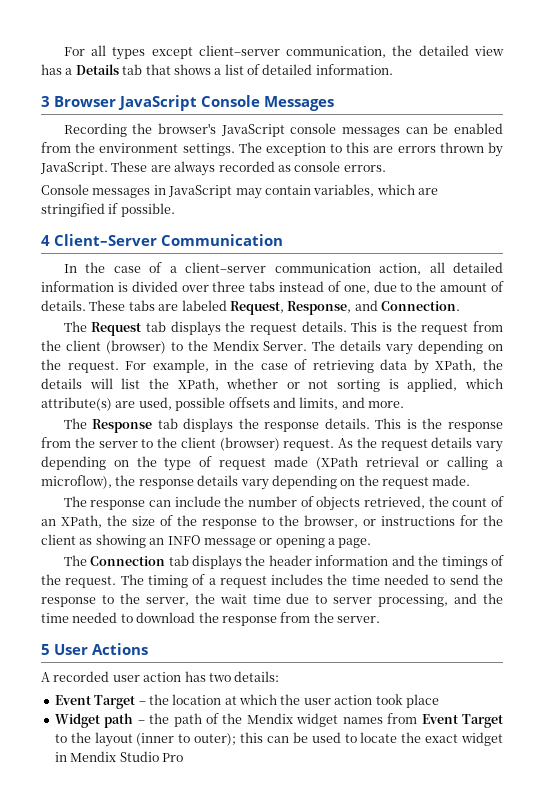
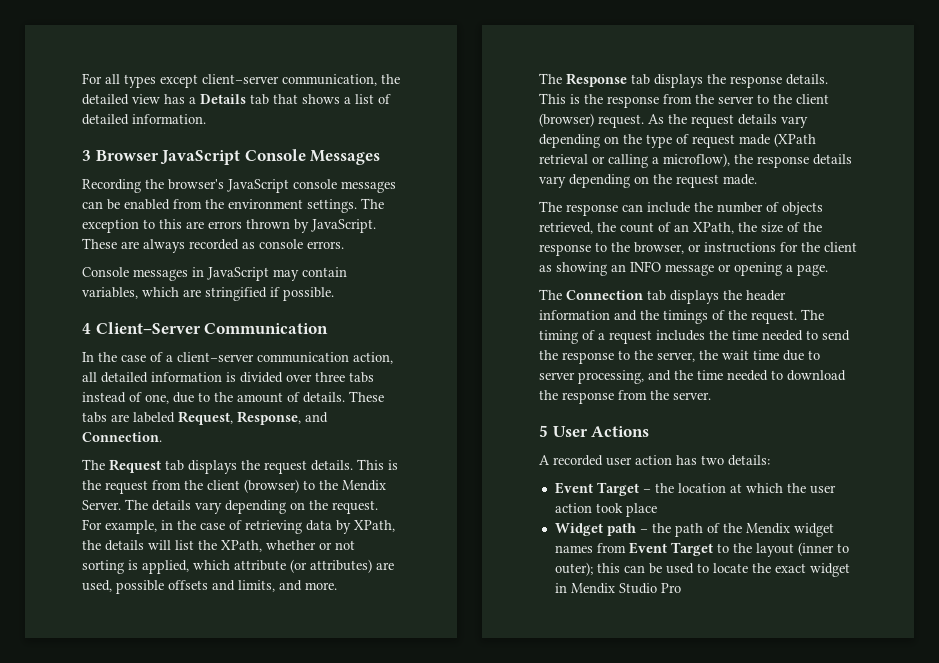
- For example, in the case of retrieving data by XPath, the details will list the XPath, whether or not sorting is applied, which attribute(s) are used, possible offsets and limits, and more.
+ For example, in the case of retrieving data by XPath, the details will list the XPath, whether or not sorting is applied, which attribute (or attributes) are used, possible offsets and limits, and more.

